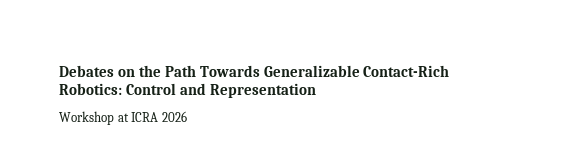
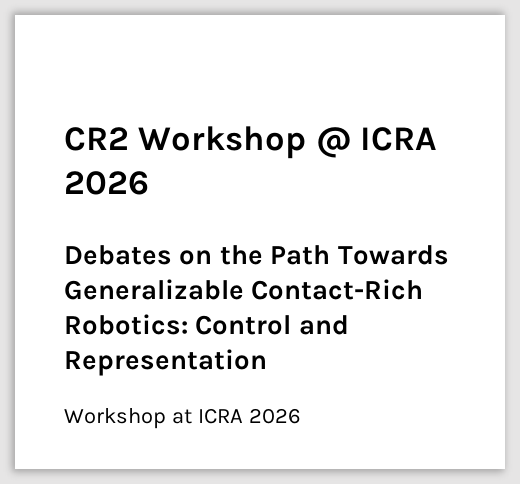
+ CR2 Workshop @ ICRA 2026

